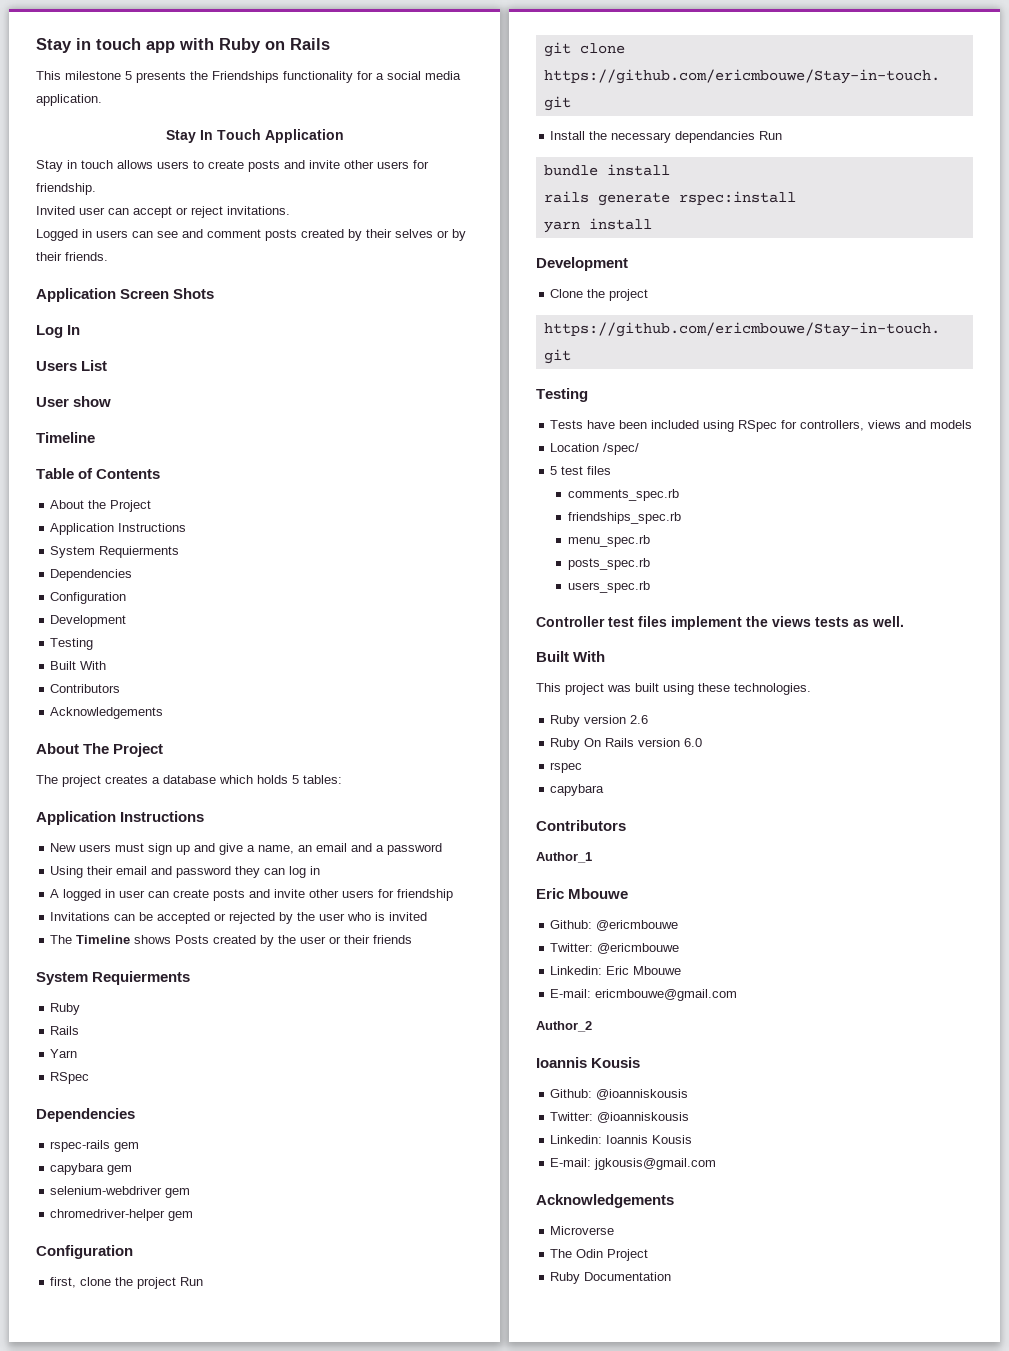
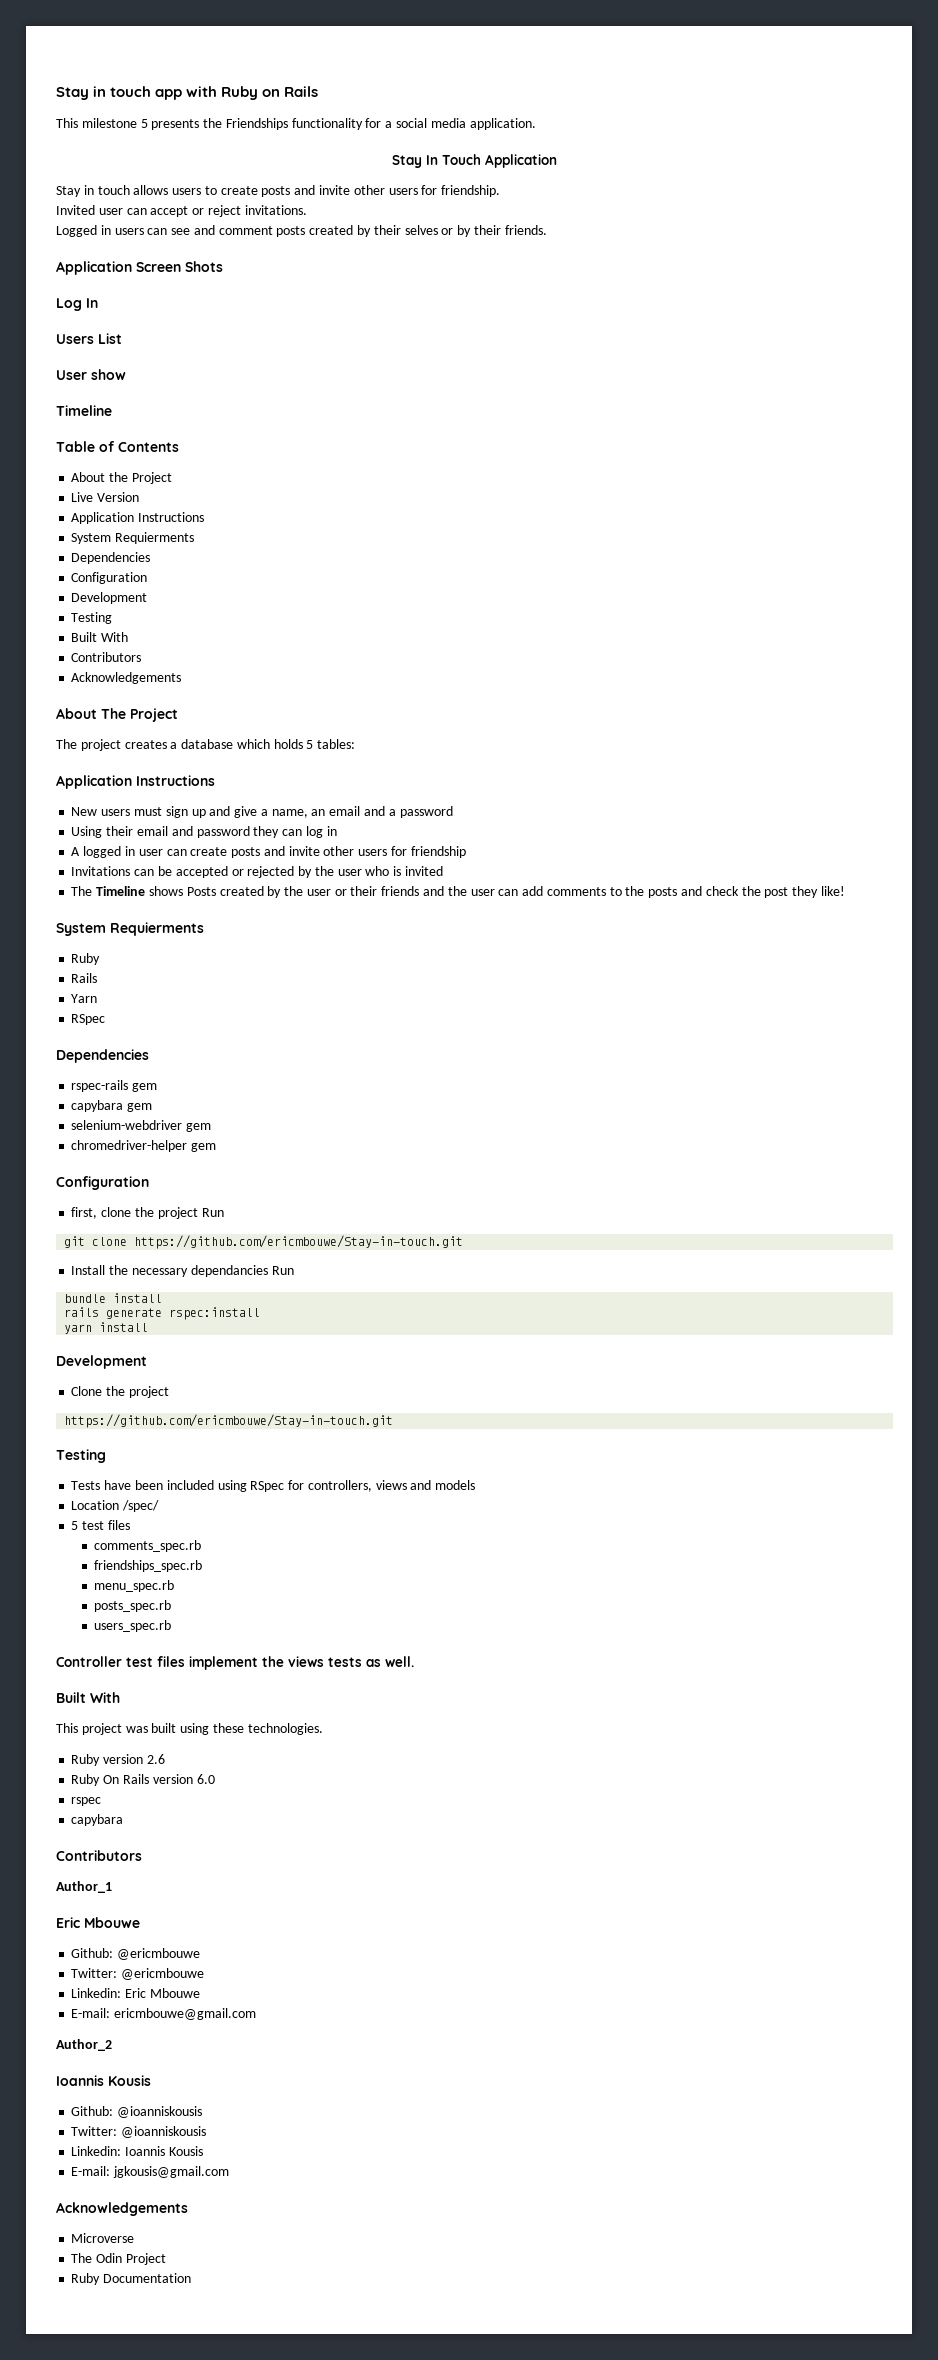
+ Live Version
- The Timeline shows Posts created by the user or their friends
+ The Timeline shows Posts created by the user or their friends and the user can add comments to the posts and check the post they like!

